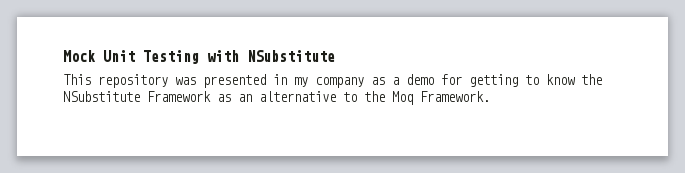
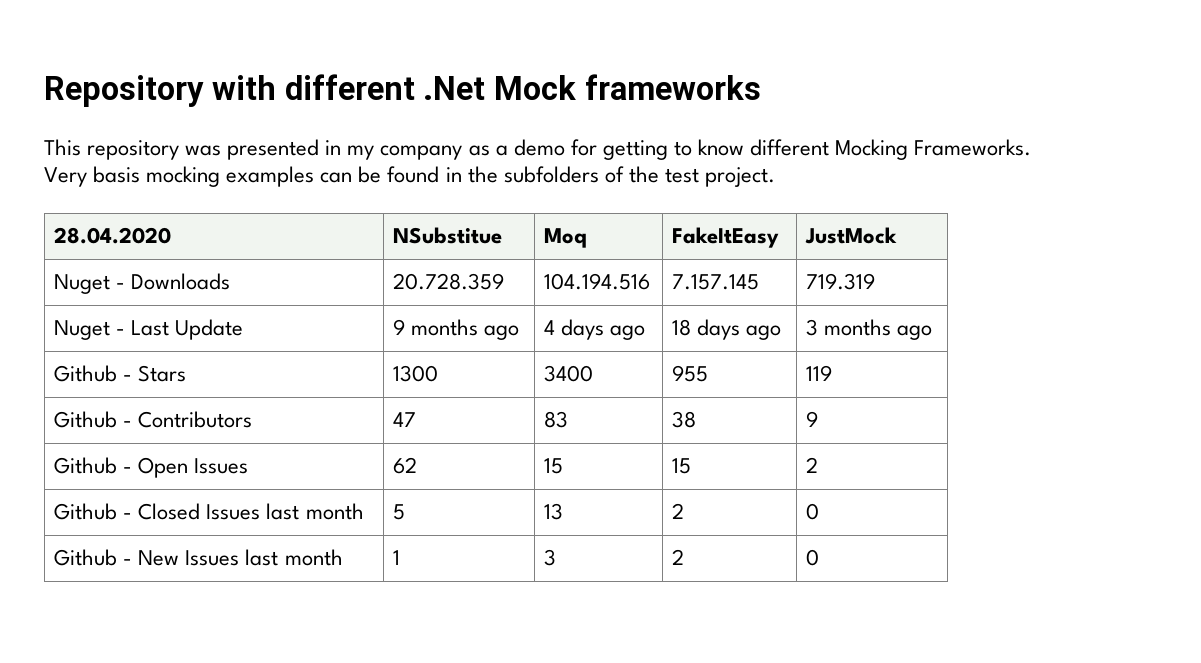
- Mock Unit Testing with NSubstitute
+ Repository with different .Net Mock frameworks
- This repository was presented in my company as a demo for getting to know the NSubstitute Framework as an alternative to the Moq Framework.
+ This repository was presented in my company as a demo for getting to know different Mocking Frameworks.
+ Very basis mocking examples can be found in the subfolders of the test project.
+ 28.04.2020 | NSubstitue | Moq | FakeItEasy | JustMock
+ Nuget - Downloads | 20.728.359 | 104.194.516 | 7.157.145 | 719.319
+ Nuget - Last Update | 9 months ago | 4 days ago | 18 days ago | 3 months ago
+ Github - Stars | 1300 | 3400 | 955 | 119
+ Github - Contributors | 47 | 83 | 38 | 9
+ Github - Open Issues | 62 | 15 | 15 | 2
+ Github - Closed Issues last month | 5 | 13 | 2 | 0
+ Github - New Issues last month | 1 | 3 | 2 | 0

